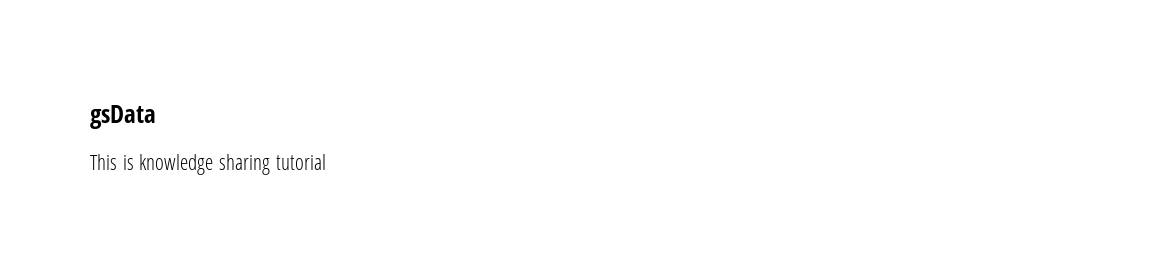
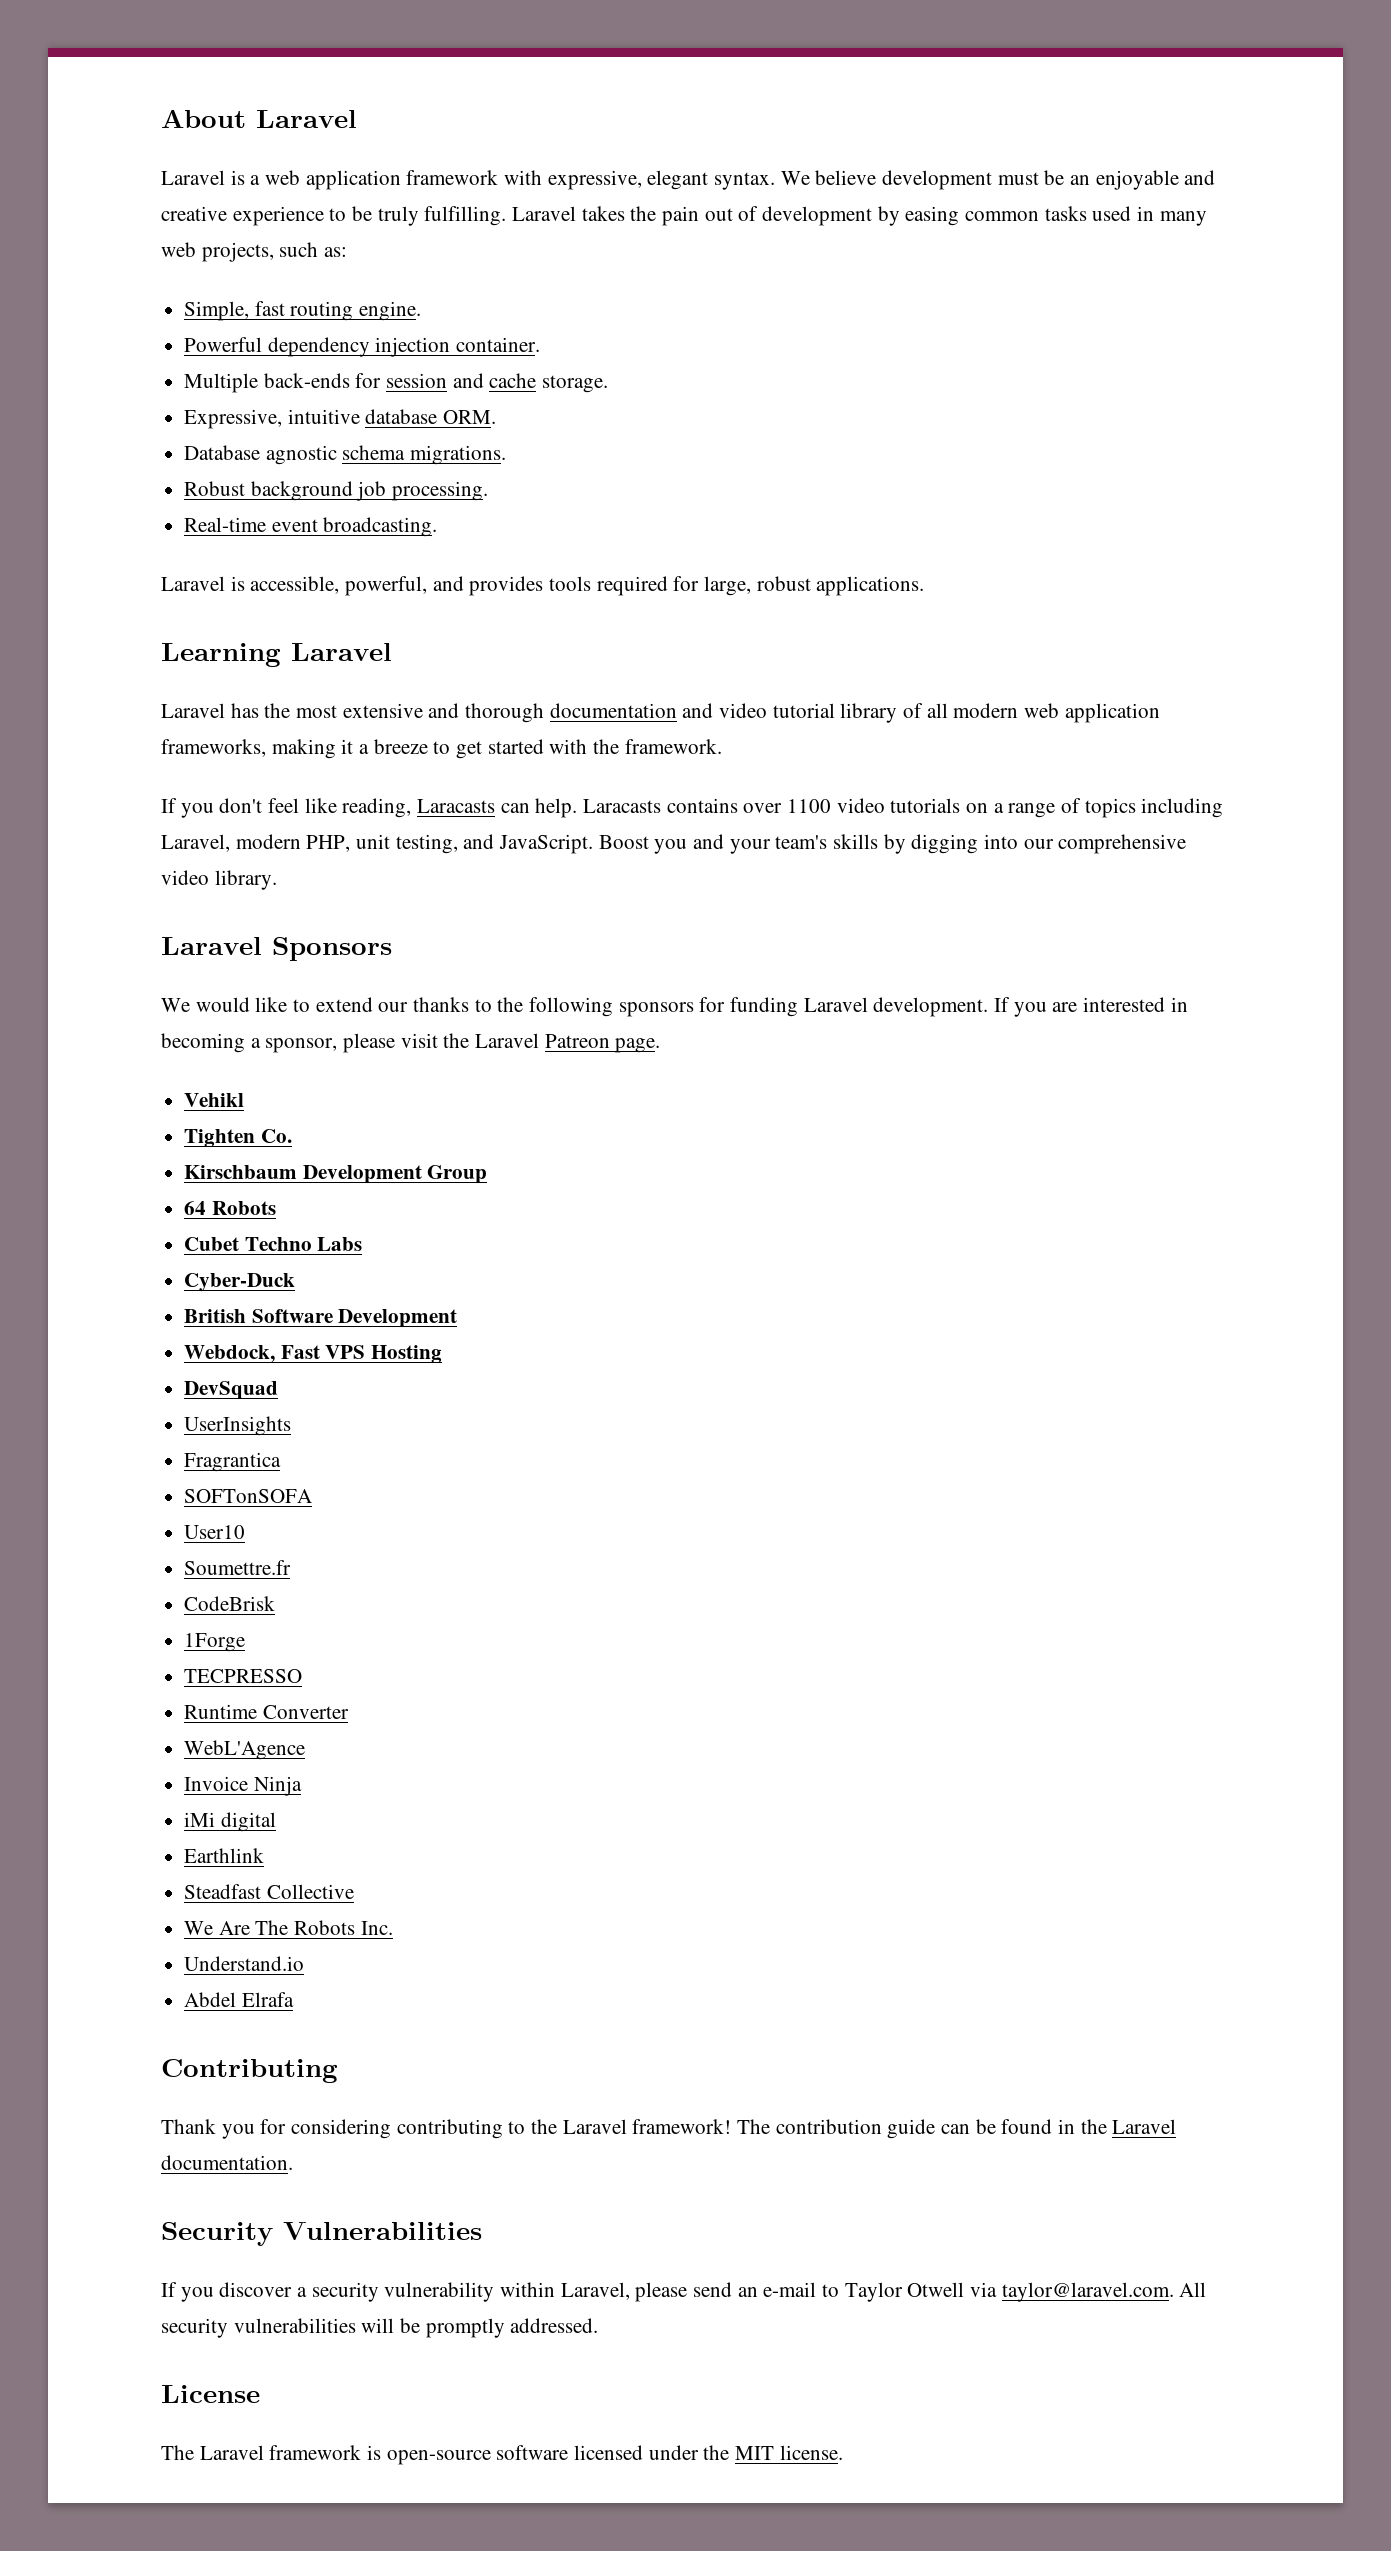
- gsData
- This is knowledge sharing tutorial
+ About Laravel
+ Laravel is a web application framework with expressive, elegant syntax. We believe development must be an enjoyable and creative experience to be truly fulfilling. Laravel takes the pain out of development by easing common tasks used in many web projects, such as:
+ Simple, fast routing engine.
+ Powerful dependency injection container.
+ Multiple back-ends for session and cache storage.
+ Expressive, intuitive database ORM.
+ Database agnostic schema migrations.
+ Robust background job processing.
+ Real-time event broadcasting.
+ Laravel is accessible, powerful, and provides tools required for large, robust applications.
+ Learning Laravel
+ Laravel has the most extensive and thorough documentation and video tutorial library of all modern web application frameworks, making it a breeze to get started with the framework.
+ If you don't feel like reading, Laracasts can help. Laracasts contains over 1100 video tutorials on a range of topics including Laravel, modern PHP, unit testing, and JavaScript. Boost you and your team's skills by digging into our comprehensive video library.
+ Laravel Sponsors
+ We would like to extend our thanks to the following sponsors for funding Laravel development. If you are interested in becoming a sponsor, please visit the Laravel Patreon page.
+ Vehikl
+ Tighten Co.
+ Kirschbaum Development Group
+ 64 Robots
+ Cubet Techno Labs
+ Cyber-Duck
+ British Software Development
+ Webdock, Fast VPS Hosting
+ DevSquad
+ UserInsights
+ Fragrantica
+ SOFTonSOFA
+ User10
+ Soumettre.fr
+ CodeBrisk
+ 1Forge
+ TECPRESSO
+ Runtime Converter
+ WebL'Agence
+ Invoice Ninja
+ iMi digital
+ Earthlink
+ Steadfast Collective
+ We Are The Robots Inc.
+ Understand.io
+ Abdel Elrafa
+ Contributing
+ Thank you for considering contributing to the Laravel framework! The contribution guide can be found in the Laravel documentation.
+ Security Vulnerabilities
+ If you discover a security vulnerability within Laravel, please send an e-mail to Taylor Otwell via taylor@laravel.com. All security vulnerabilities will be promptly addressed.
+ License
+ The Laravel framework is open-source software licensed under the MIT license.

